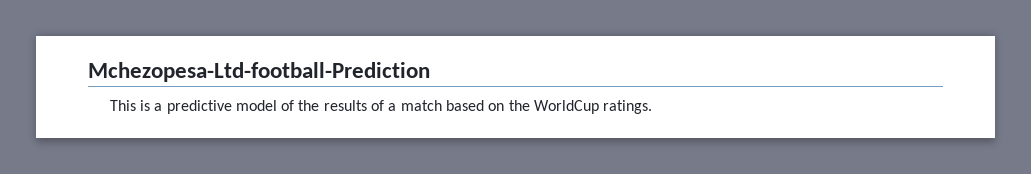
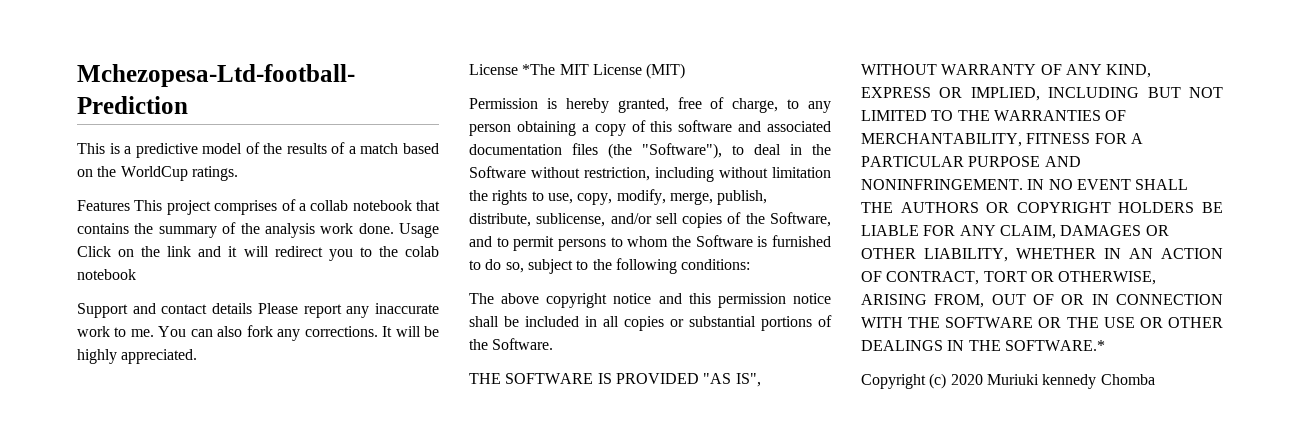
+ Features This project comprises of a collab notebook that contains the summary of the analysis work done. Usage Click on the link and it will redirect you to the colab notebook
+ Support and contact details Please report any inaccurate work to me. You can also fork any corrections. It will be highly appreciated.
+ License *The MIT License (MIT)
+ Permission is hereby granted, free of charge, to any person obtaining a copy of this software and associated documentation files (the "Software"), to deal in the Software without restriction, including without limitation the rights to use, copy, modify, merge, publish, distribute, sublicense, and/or sell copies of the Software, and to permit persons to whom the Software is furnished to do so, subject to the following conditions:
+ The above copyright notice and this permission notice shall be included in all copies or substantial portions of the Software.
+ THE SOFTWARE IS PROVIDED "AS IS", WITHOUT WARRANTY OF ANY KIND, EXPRESS OR IMPLIED, INCLUDING BUT NOT LIMITED TO THE WARRANTIES OF MERCHANTABILITY, FITNESS FOR A PARTICULAR PURPOSE AND NONINFRINGEMENT. IN NO EVENT SHALL THE AUTHORS OR COPYRIGHT HOLDERS BE LIABLE FOR ANY CLAIM, DAMAGES OR OTHER LIABILITY, WHETHER IN AN ACTION OF CONTRACT, TORT OR OTHERWISE, ARISING FROM, OUT OF OR IN CONNECTION WITH THE SOFTWARE OR THE USE OR OTHER DEALINGS IN THE SOFTWARE.*
+ Copyright (c) 2020 Muriuki kennedy Chomba

